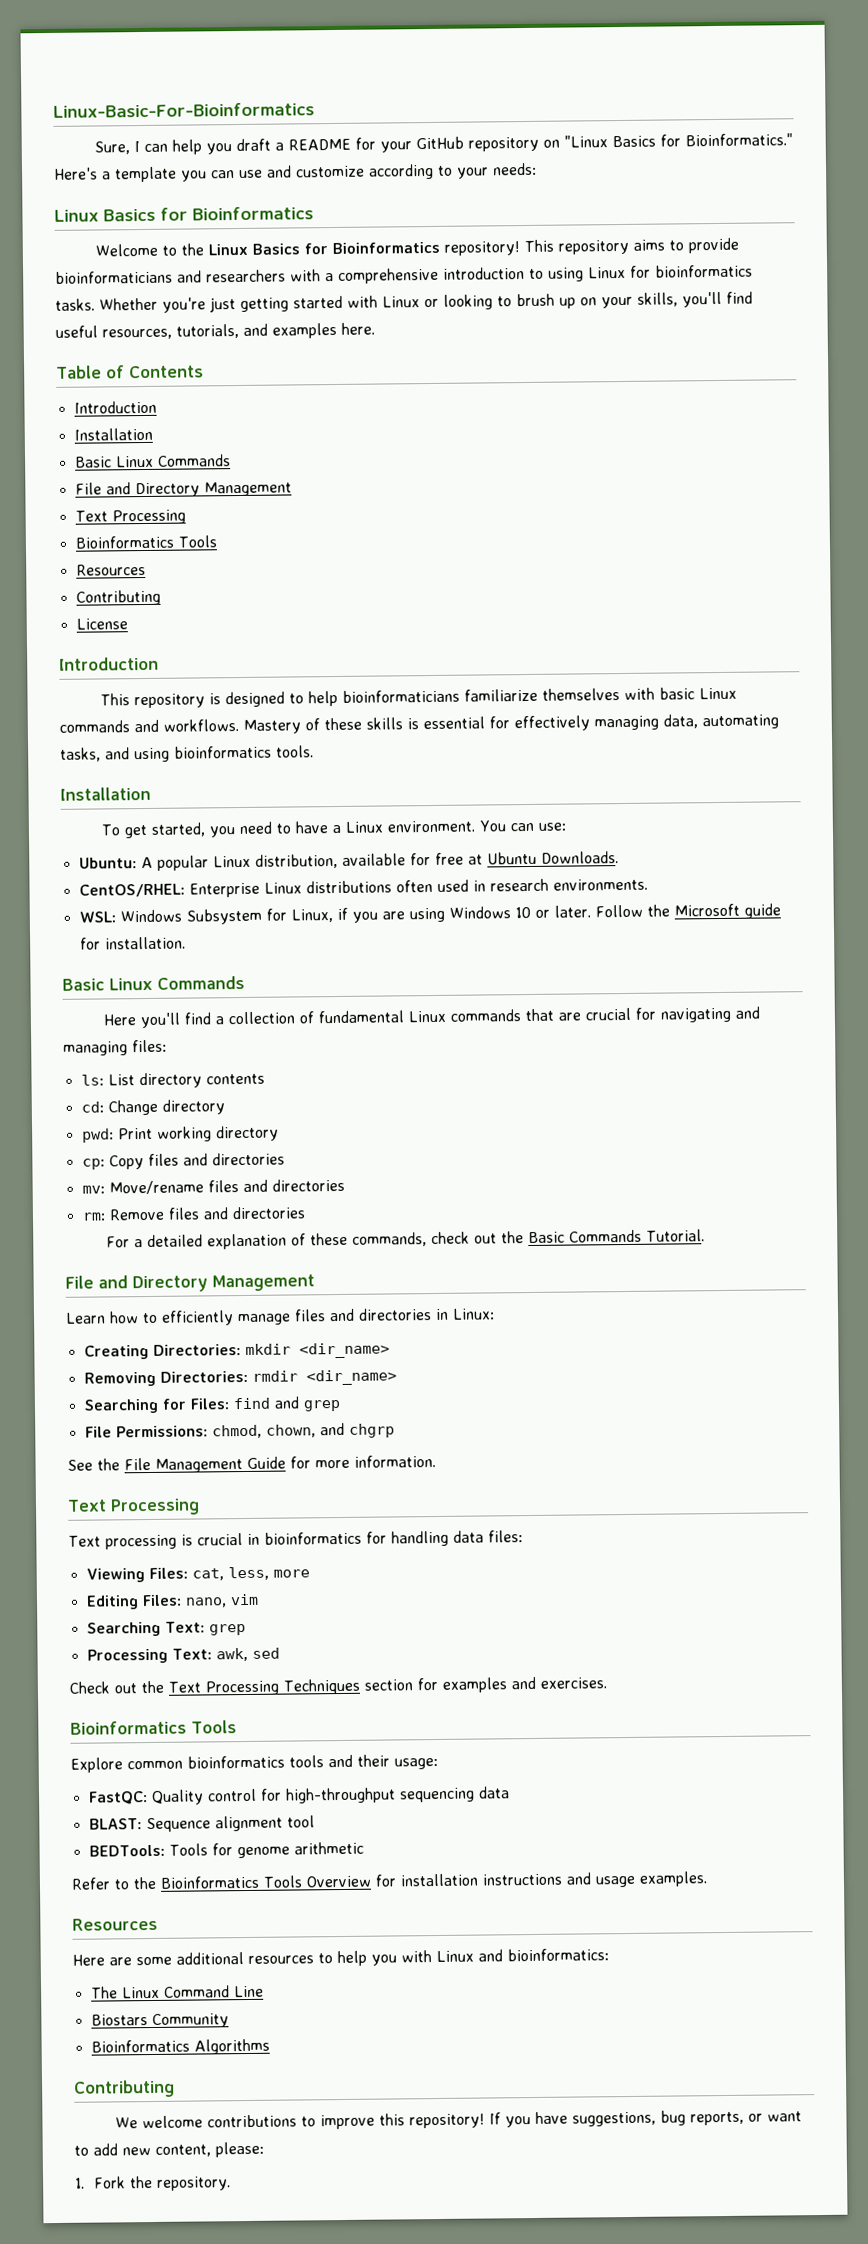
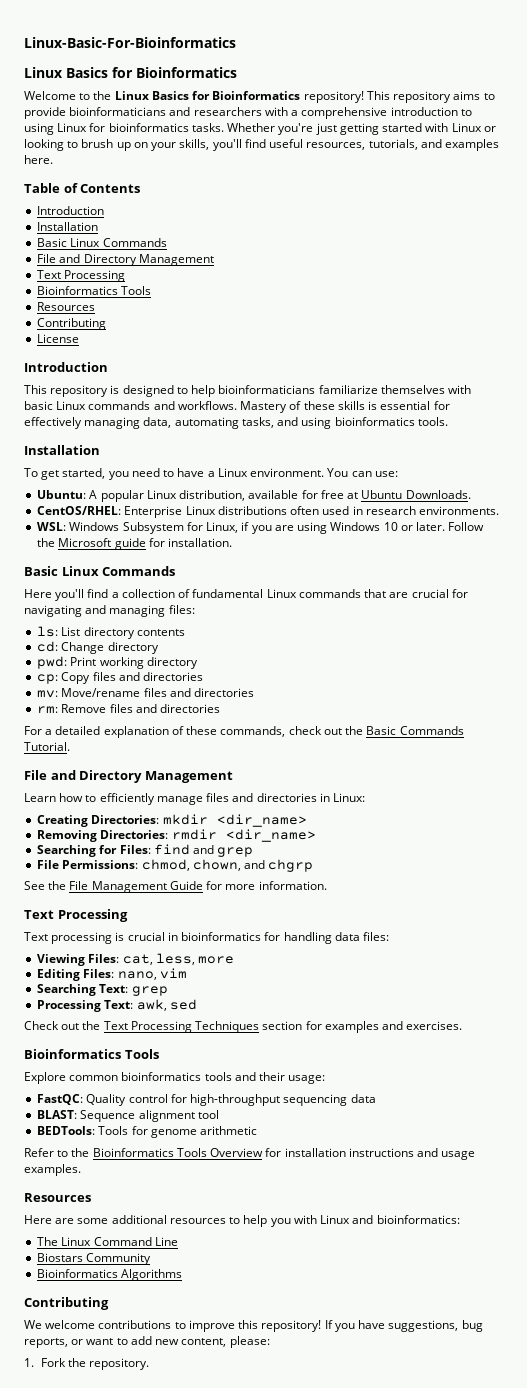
- Sure, I can help you draft a README for your GitHub repository on "Linux Basics for Bioinformatics." Here's a template you can use and customize according to your needs:

